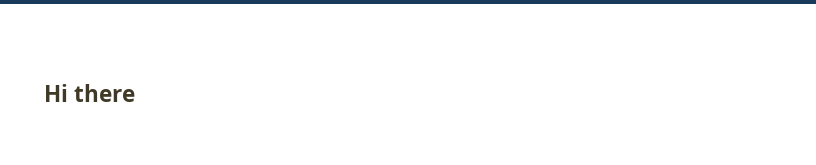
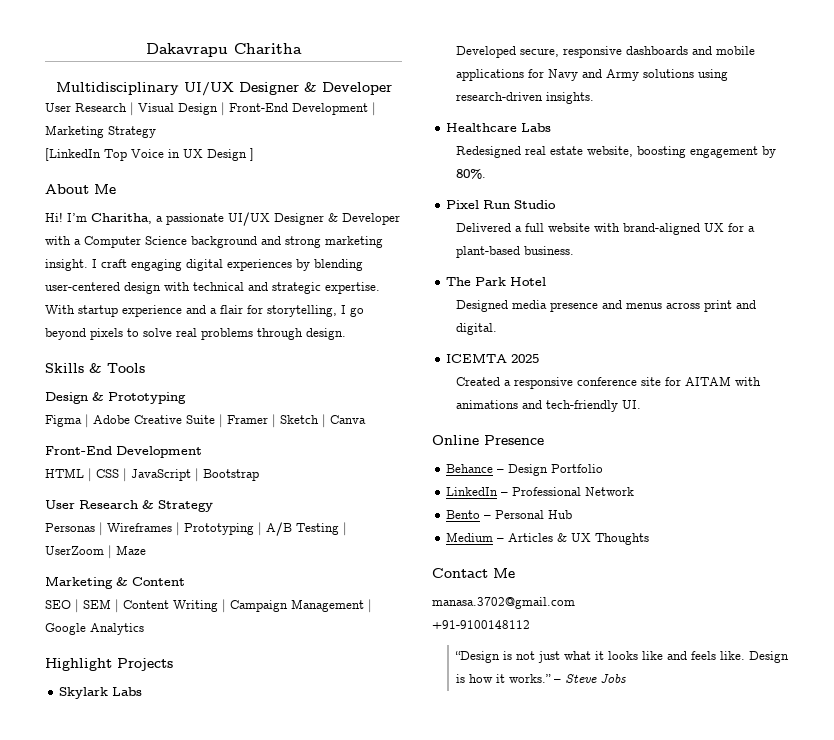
- Hi there
+ Dakavrapu Charitha
+ Multidisciplinary UI/UX Designer & Developer
+ User Research | Visual Design | Front-End Development | Marketing Strategy
+ [LinkedIn Top Voice in UX Design ]
+ About Me
+ Hi! I’m Charitha, a passionate UI/UX Designer & Developer with a Computer Science background and strong marketing insight. I craft engaging digital experiences by blending user-centered design with technical and strategic expertise. With startup experience and a flair for storytelling, I go beyond pixels to solve real problems through design.
+ Skills & Tools
+ Design & Prototyping
+ Figma | Adobe Creative Suite | Framer | Sketch | Canva
+ Front-End Development
+ HTML | CSS | JavaScript | Bootstrap
+ User Research & Strategy
+ Personas | Wireframes | Prototyping | A/B Testing | UserZoom | Maze
+ Marketing & Content
+ SEO | SEM | Content Writing | Campaign Management | Google Analytics
+ Highlight Projects
+ Skylark Labs
+ Developed secure, responsive dashboards and mobile applications for Navy and Army solutions using research-driven insights.
+ Healthcare Labs
+ Redesigned real estate website, boosting engagement by 80%.
+ Pixel Run Studio
+ Delivered a full website with brand-aligned UX for a plant-based business.
+ The Park Hotel
+ Designed media presence and menus across print and digital.
+ ICEMTA 2025
+ Created a responsive conference site for AITAM with animations and tech-friendly UI.
+ Online Presence
+ Behance – Design Portfolio
+ LinkedIn – Professional Network
+ Bento – Personal Hub
+ Medium – Articles & UX Thoughts
+ Contact Me
+ manasa.3702@gmail.com
+ +91-9100148112
+ “Design is not just what it looks like and feels like. Design is how it works.” – Steve Jobs

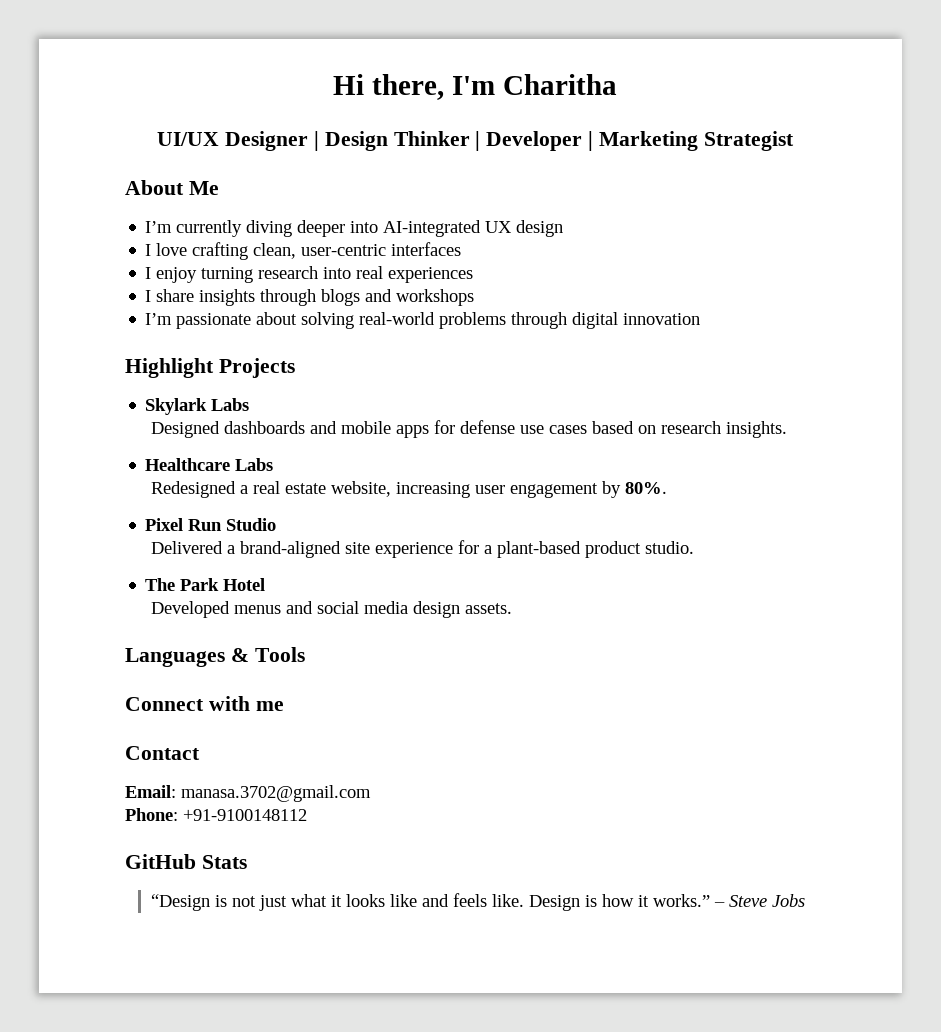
- Dakavrapu Charitha
+ Hi there, I'm Charitha
- Multidisciplinary UI/UX Designer & Developer
- User Research | Visual Design | Front-End Development | Marketing Strategy
- [LinkedIn Top Voice in UX Design ]
+ UI/UX Designer | Design Thinker | Developer | Marketing Strategist
  About Me
- Hi! I’m Charitha, a passionate UI/UX Designer & Developer with a Computer Science background and strong marketing insight. I craft engaging digital experiences by blending user-centered design with technical and strategic expertise. With startup experience and a flair for storytelling, I go beyond pixels to solve real problems through design.
- Skills & Tools
- Design & Prototyping
- Figma | Adobe Creative Suite | Framer | Sketch | Canva
- Front-End Development
- HTML | CSS | JavaScript | Bootstrap
- User Research & Strategy
- Personas | Wireframes | Prototyping | A/B Testing | UserZoom | Maze
- Marketing & Content
- SEO | SEM | Content Writing | Campaign Management | Google Analytics
+ I’m currently diving deeper into AI-integrated UX design
+ I love crafting clean, user-centric interfaces
+ I enjoy turning research into real experiences
+ I share insights through blogs and workshops
+ I’m passionate about solving real-world problems through digital innovation
  Highlight Projects
  Skylark Labs
- Developed secure, responsive dashboards and mobile applications for Navy and Army solutions using research-driven insights.
+ Designed dashboards and mobile apps for defense use cases based on research insights.
- Redesigned real estate website, boosting engagement by 80%.
+ Redesigned a real estate website, increasing user engagement by 80%.
- Delivered a full website with brand-aligned UX for a plant-based business.
+ Delivered a brand-aligned site experience for a plant-based product studio.
- Designed media presence and menus across print and digital.
- ICEMTA 2025
- Created a responsive conference site for AITAM with animations and tech-friendly UI.
- Online Presence
- Behance – Design Portfolio
- LinkedIn – Professional Network
- Bento – Personal Hub
- Medium – Articles & UX Thoughts
+ Developed menus and social media design assets.
+ Languages & Tools
+ Connect with me
- Contact Me
- manasa.3702@gmail.com
+ Contact
+ Email: manasa.3702@gmail.com
- +91-9100148112
+ Phone: +91-9100148112
+ GitHub Stats

